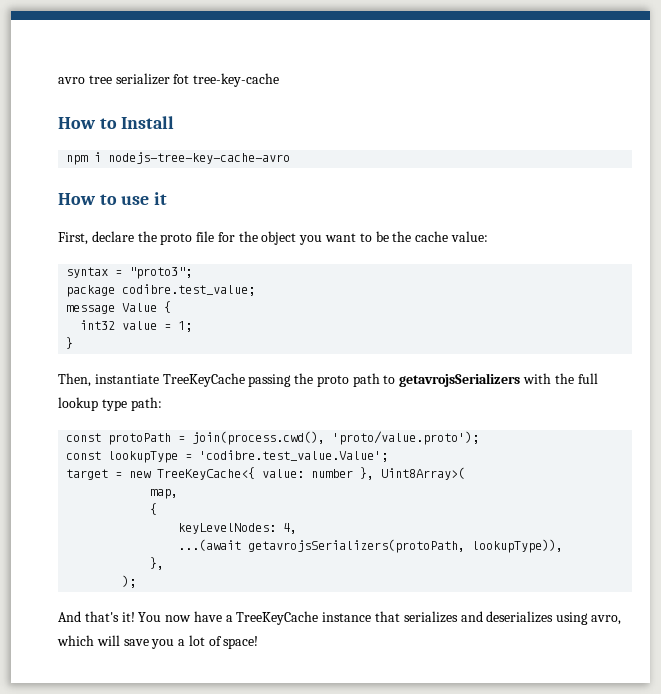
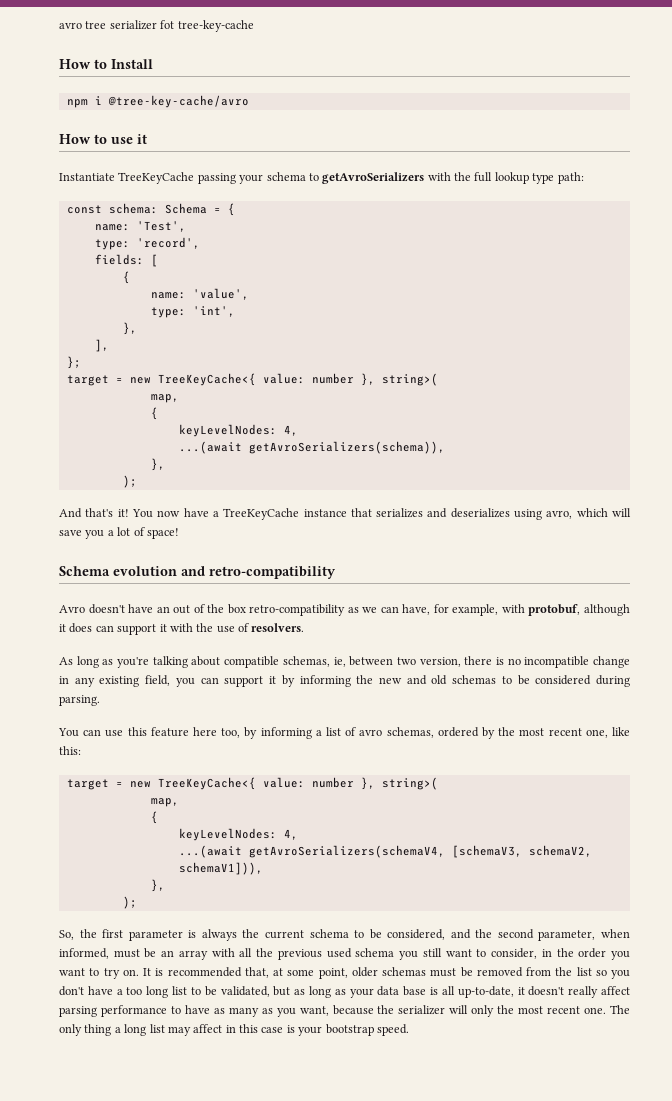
- npm i nodejs-tree-key-cache-avro
+ npm i @tree-key-cache/avro
- First, declare the proto file for the object you want to be the cache value:
- syntax = "proto3";
- package codibre.test_value;
- message Value {
- int32 value = 1;
- }
- Then, instantiate TreeKeyCache passing the proto path to getavrojsSerializers with the full lookup type path:
+ Instantiate TreeKeyCache passing your schema to getAvroSerializers with the full lookup type path:
- const protoPath = join(process.cwd(), 'proto/value.proto');
- const lookupType = 'codibre.test_value.Value';
- target = new TreeKeyCache<{ value: number }, Uint8Array>(
+ const schema: Schema = {
+ name: 'Test',
+ type: 'record',
+ fields: [
+ {
+ name: 'value',
+ type: 'int',
+ },
+ ],
+ };
+ target = new TreeKeyCache<{ value: number }, string>(
  map,
  {
  keyLevelNodes: 4,
- ...(await getavrojsSerializers(protoPath, lookupType)),
+ ...(await getAvroSerializers(schema)),
+ Schema evolution and retro-compatibility
+ Avro doesn't have an out of the box retro-compatibility as we can have, for example, with protobuf, although it does can support it with the use of resolvers.
+ As long as you're talking about compatible schemas, ie, between two version, there is no incompatible change in any existing field, you can support it by informing the new and old schemas to be considered during parsing.
+ You can use this feature here too, by informing a list of avro schemas, ordered by the most recent one, like this:
+ target = new TreeKeyCache<{ value: number }, string>(
+ map,
+ {
+ keyLevelNodes: 4,
+ ...(await getAvroSerializers(schemaV4, [schemaV3, schemaV2, schemaV1])),
+ },
+ );
+ So, the first parameter is always the current schema to be considered, and the second parameter, when informed, must be an array with all the previous used schema you still want to consider, in the order you want to try on. It is recommended that, at some point, older schemas must be removed from the list so you don't have a too long list to be validated, but as long as your data base is all up-to-date, it doesn't really affect parsing performance to have as many as you want, because the serializer will only the most recent one. The only thing a long list may affect in this case is your bootstrap speed.

